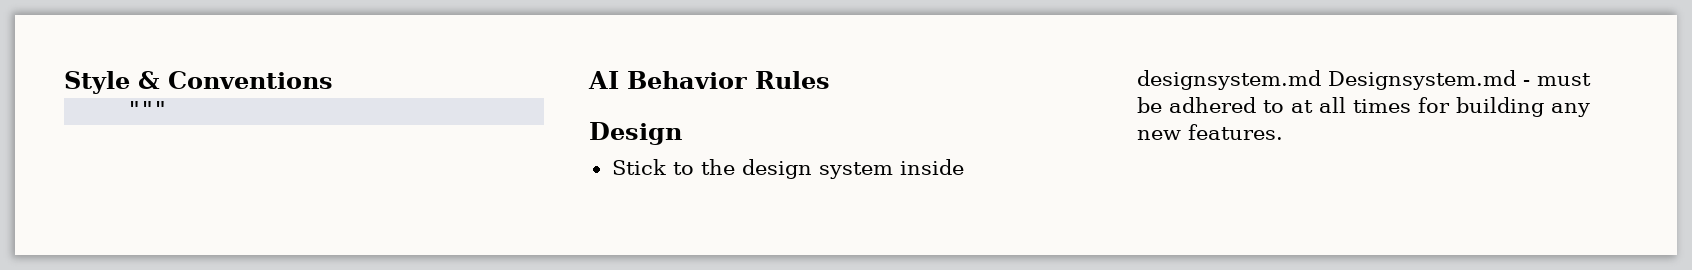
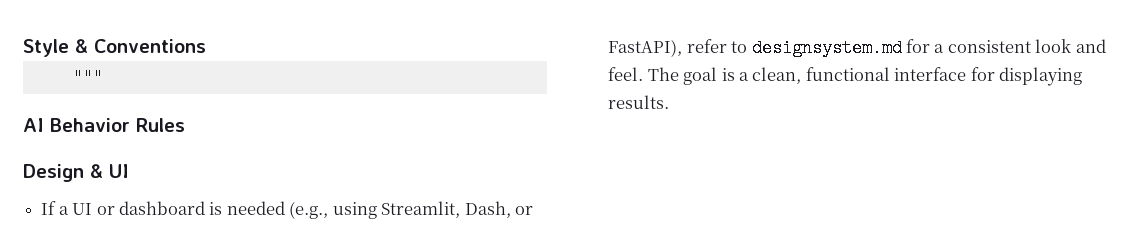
- Design
- Stick to the design system inside designsystem.md Designsystem.md - must be adhered to at all times for building any new features.
+ Design & UI
+ If a UI or dashboard is needed (e.g., using Streamlit, Dash, or FastAPI), refer to designsystem.md for a consistent look and feel. The goal is a clean, functional interface for displaying results.

